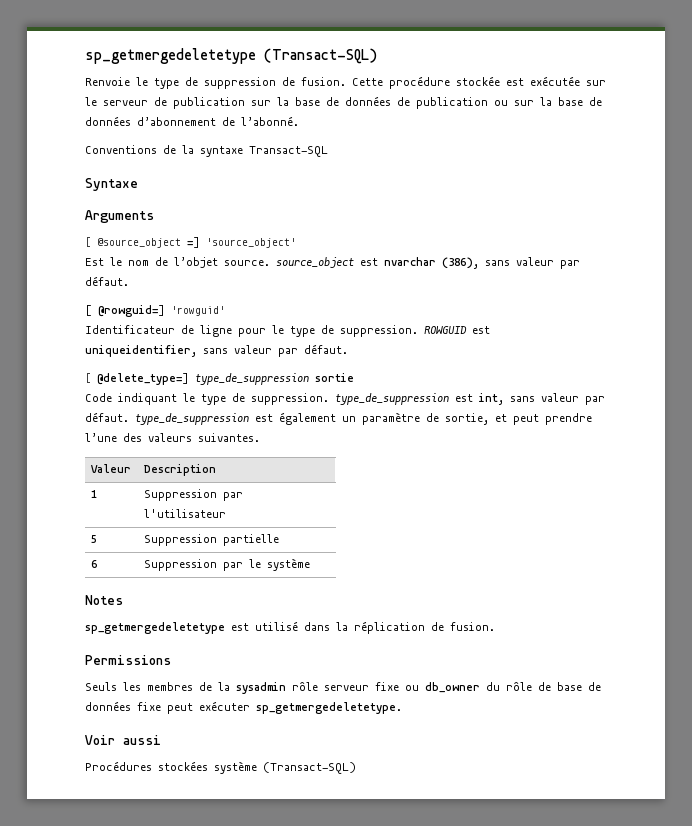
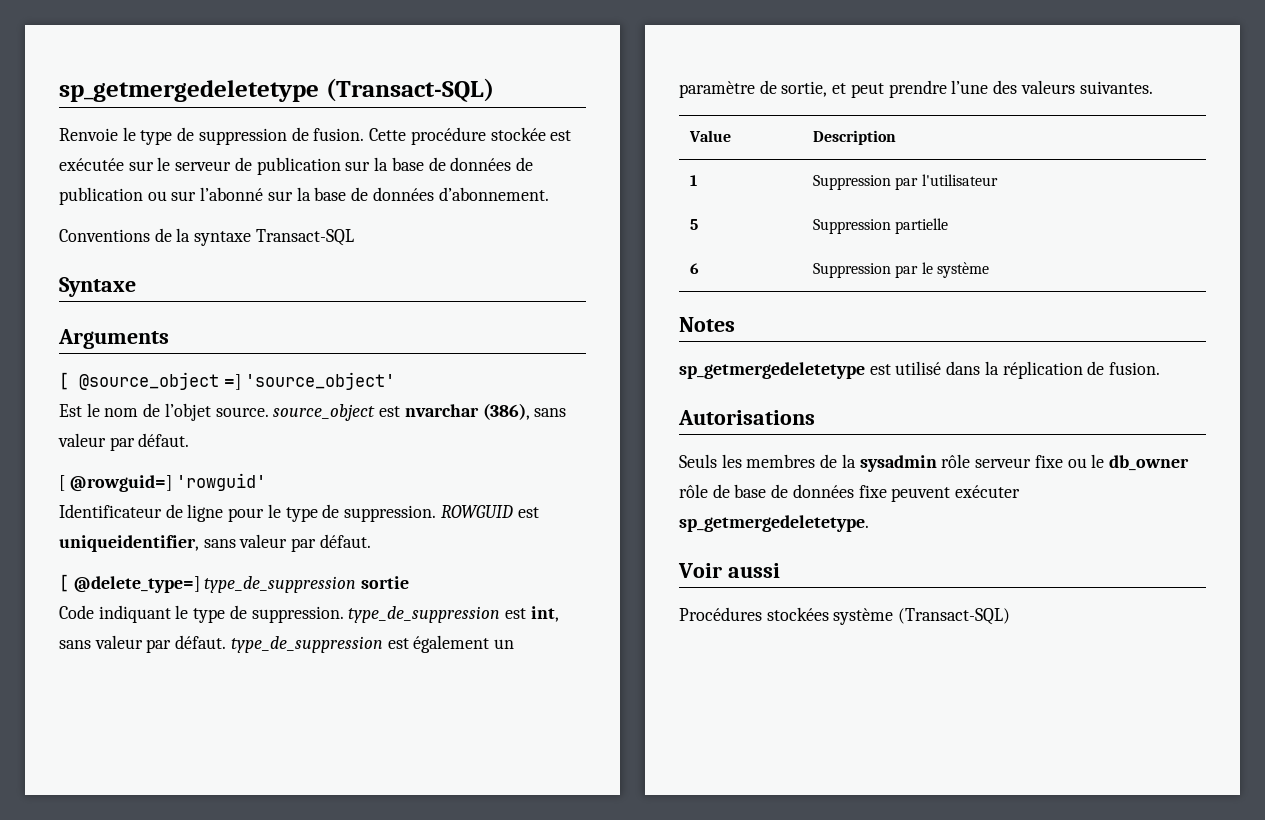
- Cette procédure stockée est exécutée sur le serveur de publication sur la base de données de publication ou sur la base de données d’abonnement de l’abonné.
+ Cette procédure stockée est exécutée sur le serveur de publication sur la base de données de publication ou sur l’abonné sur la base de données d’abonnement.
- Valeur | Description
+ Value | Description
- Permissions
+ Autorisations
- Seuls les membres de la sysadmin rôle serveur fixe ou db_owner du rôle de base de données fixe peut exécuter sp_getmergedeletetype.
+ Seuls les membres de la sysadmin rôle serveur fixe ou le db_owner rôle de base de données fixe peuvent exécuter sp_getmergedeletetype.

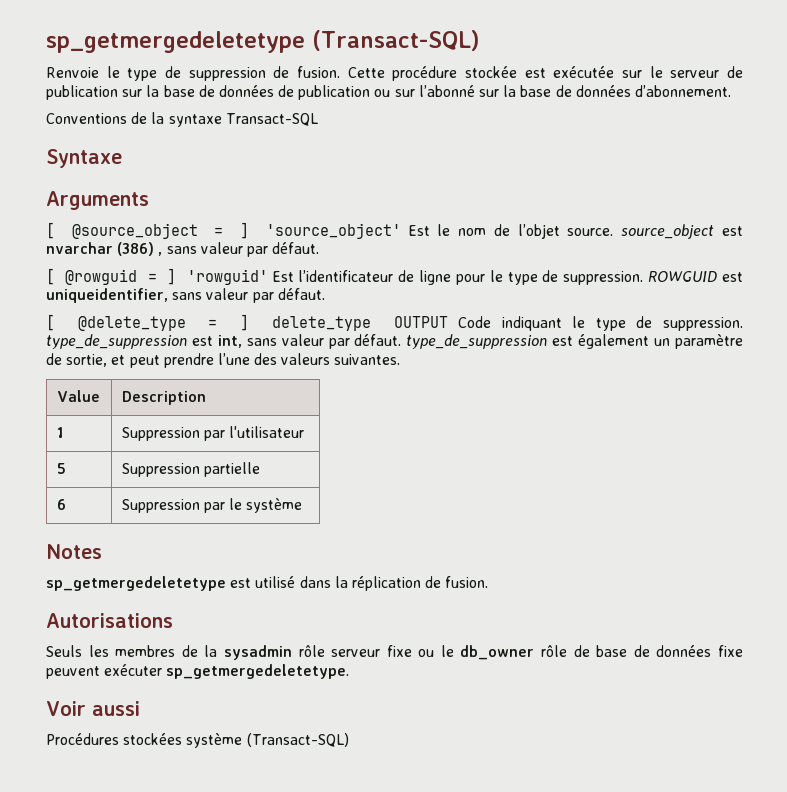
- [ @source_object =] 'source_object'
- Est le nom de l’objet source. source_object est nvarchar (386), sans valeur par défaut.
- [ @rowguid=] 'rowguid'
- Identificateur de ligne pour le type de suppression.
+ [ @source_object = ] 'source_object' Est le nom de l’objet source. source_object est nvarchar (386) , sans valeur par défaut.
+ [ @rowguid = ] 'rowguid' Est l’identificateur de ligne pour le type de suppression.
- [ @delete_type=] type_de_suppression sortie
- Code indiquant le type de suppression. type_de_suppression est int, sans valeur par défaut. type_de_suppression est également un paramètre de sortie, et peut prendre l’une des valeurs suivantes.
+ [ @delete_type = ] delete_type OUTPUT Code indiquant le type de suppression. type_de_suppression est int, sans valeur par défaut. type_de_suppression est également un paramètre de sortie, et peut prendre l’une des valeurs suivantes.

